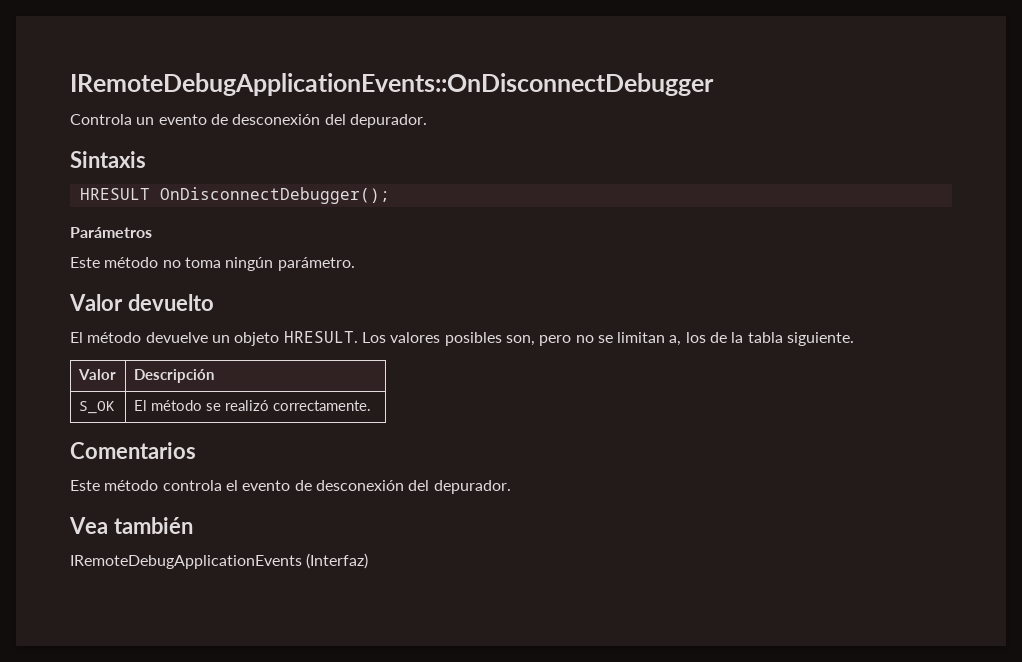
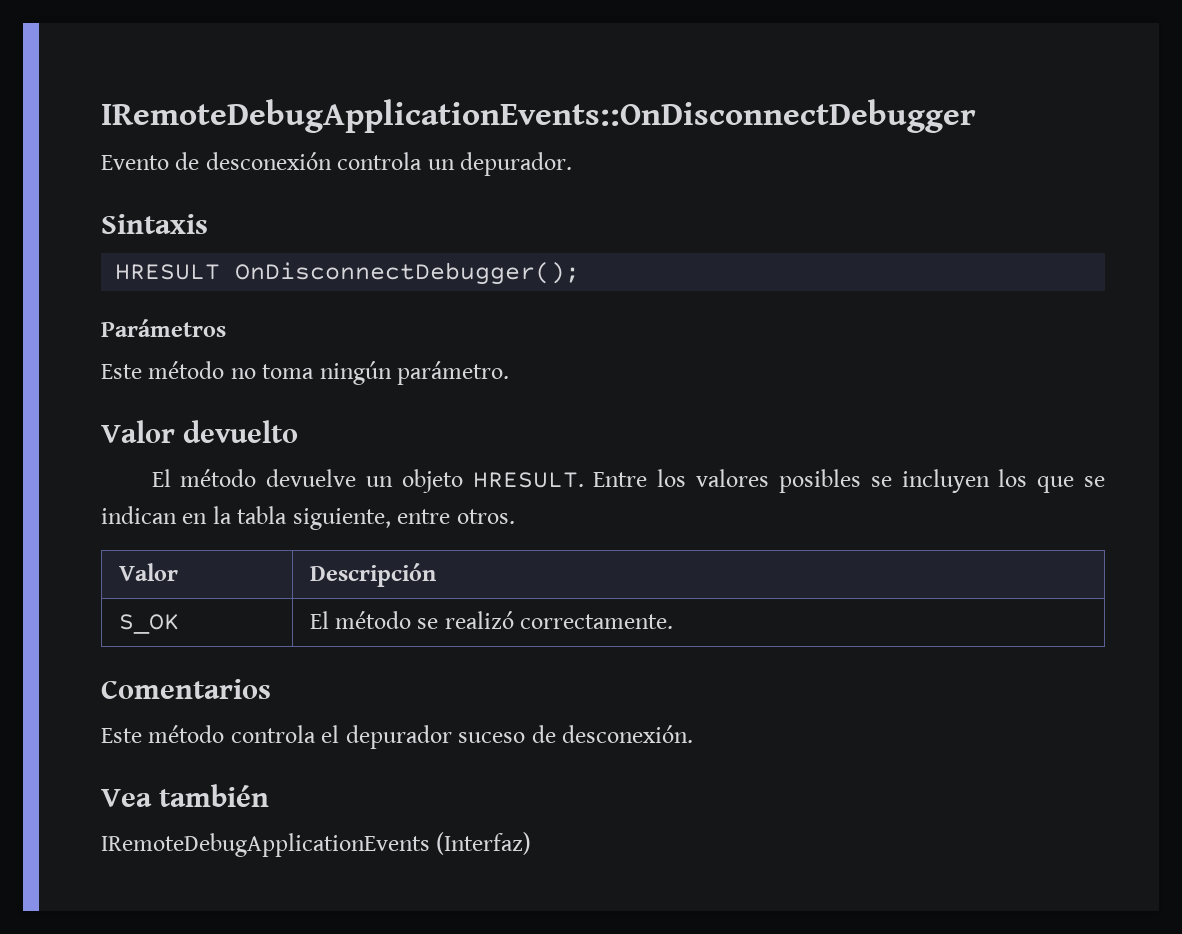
- Controla un evento de desconexión del depurador.
+ Evento de desconexión controla un depurador.
- Los valores posibles son, pero no se limitan a, los de la tabla siguiente.
+ Entre los valores posibles se incluyen los que se indican en la tabla siguiente, entre otros.
- Este método controla el evento de desconexión del depurador.
+ Este método controla el depurador suceso de desconexión.

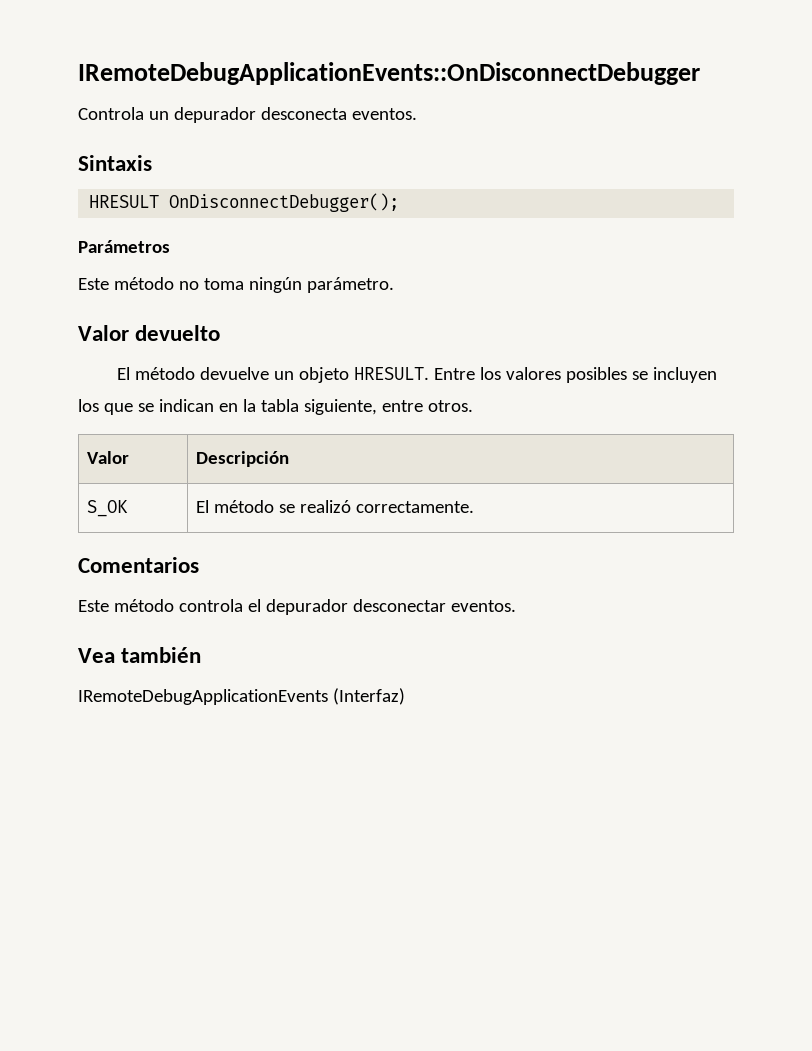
- Evento de desconexión controla un depurador.
+ Controla un depurador desconecta eventos.
- Este método controla el depurador suceso de desconexión.
+ Este método controla el depurador desconectar eventos.

